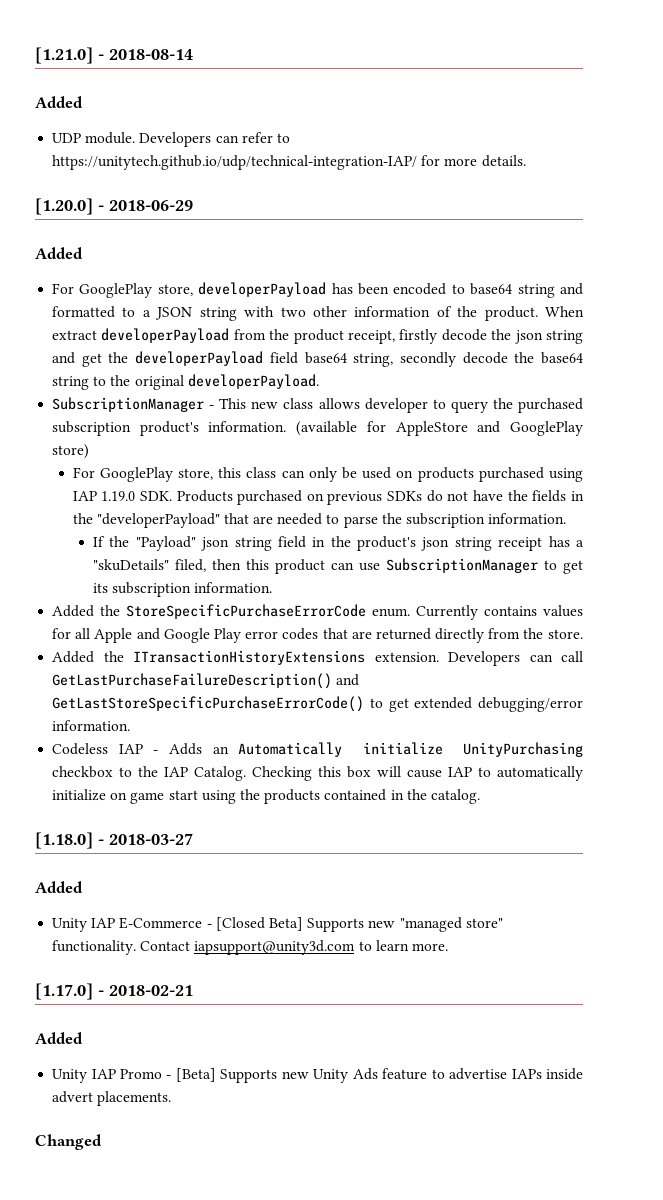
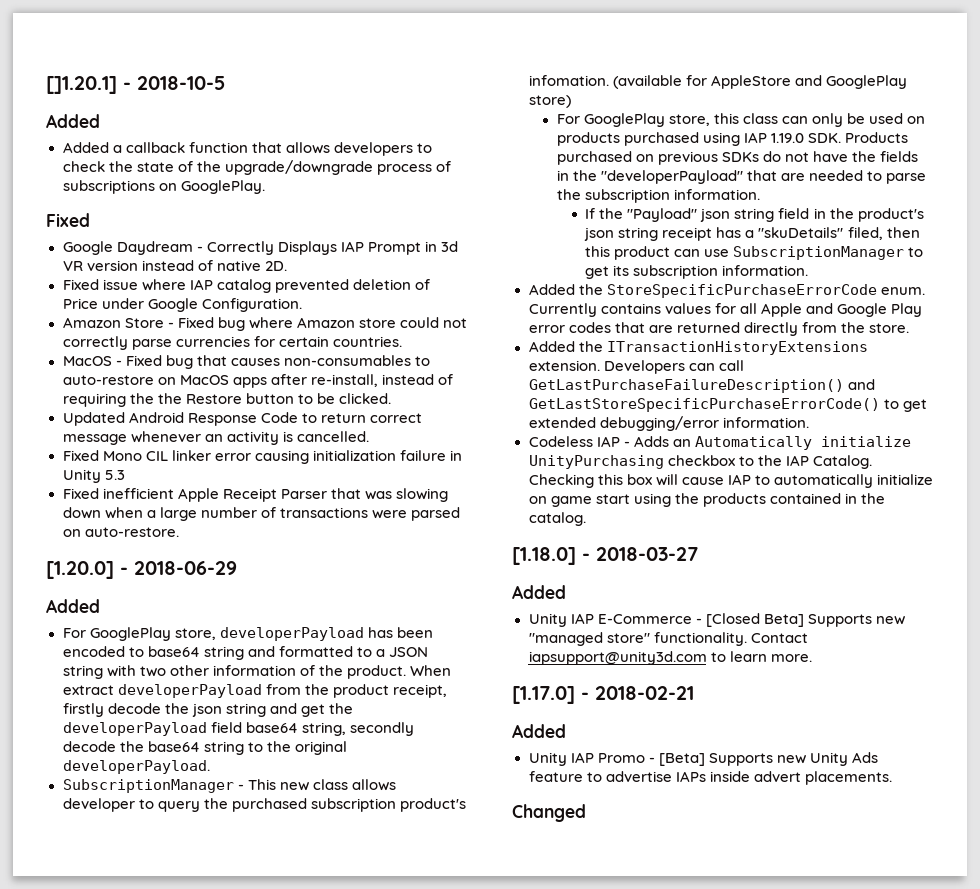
- [1.21.0] - 2018-08-14
+ []1.20.1] - 2018-10-5
  Added
- UDP module. Developers can refer to https://unitytech.github.io/udp/technical-integration-IAP/ for more details.
+ Added a callback function that allows developers to check the state of the upgrade/downgrade process of subscriptions on GooglePlay.
+ Fixed
+ Google Daydream - Correctly Displays IAP Prompt in 3d VR version instead of native 2D.
+ Fixed issue where IAP catalog prevented deletion of Price under Google Configuration.
+ Amazon Store - Fixed bug where Amazon store could not correctly parse currencies for certain countries.
+ MacOS - Fixed bug that causes non-consumables to auto-restore on MacOS apps after re-install, instead of requiring the the Restore button to be clicked.
+ Updated Android Response Code to return correct message whenever an activity is cancelled.
+ Fixed Mono CIL linker error causing initialization failure in Unity 5.3
+ Fixed inefficient Apple Receipt Parser that was slowing down when a large number of transactions were parsed on auto-restore.
- SubscriptionManager - This new class allows developer to query the purchased subscription product's information.
+ SubscriptionManager - This new class allows developer to query the purchased subscription product's infomation.

